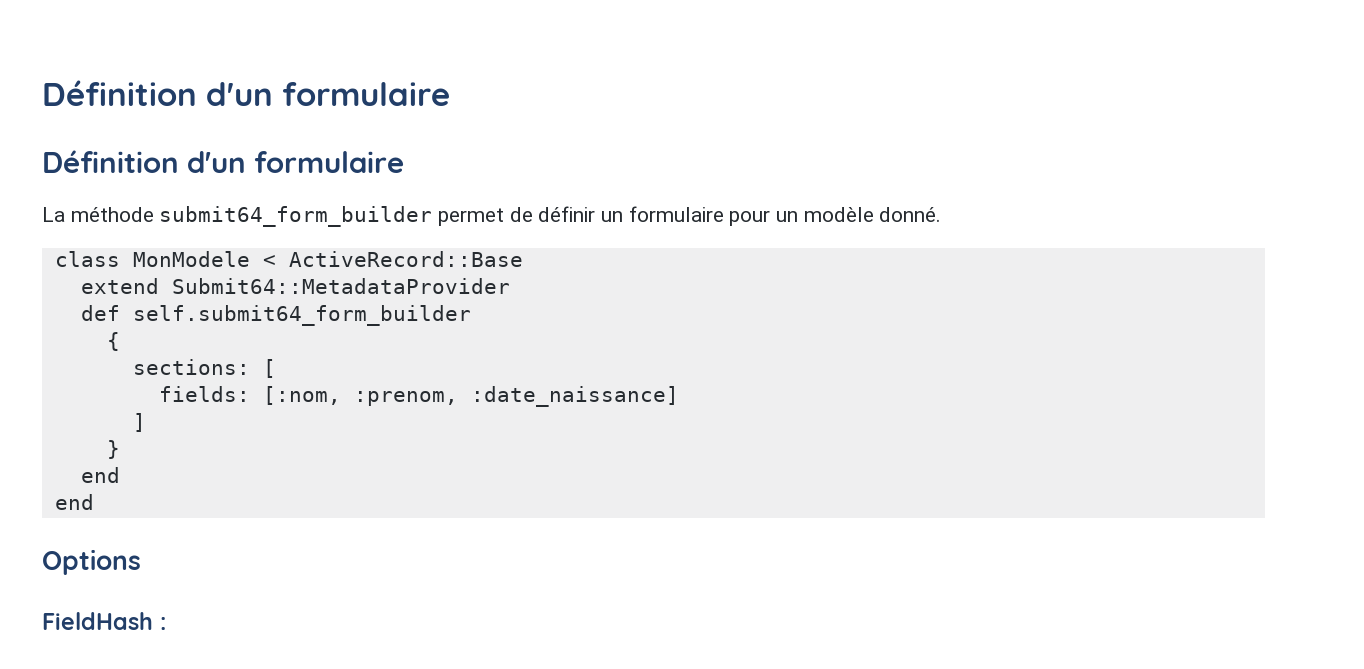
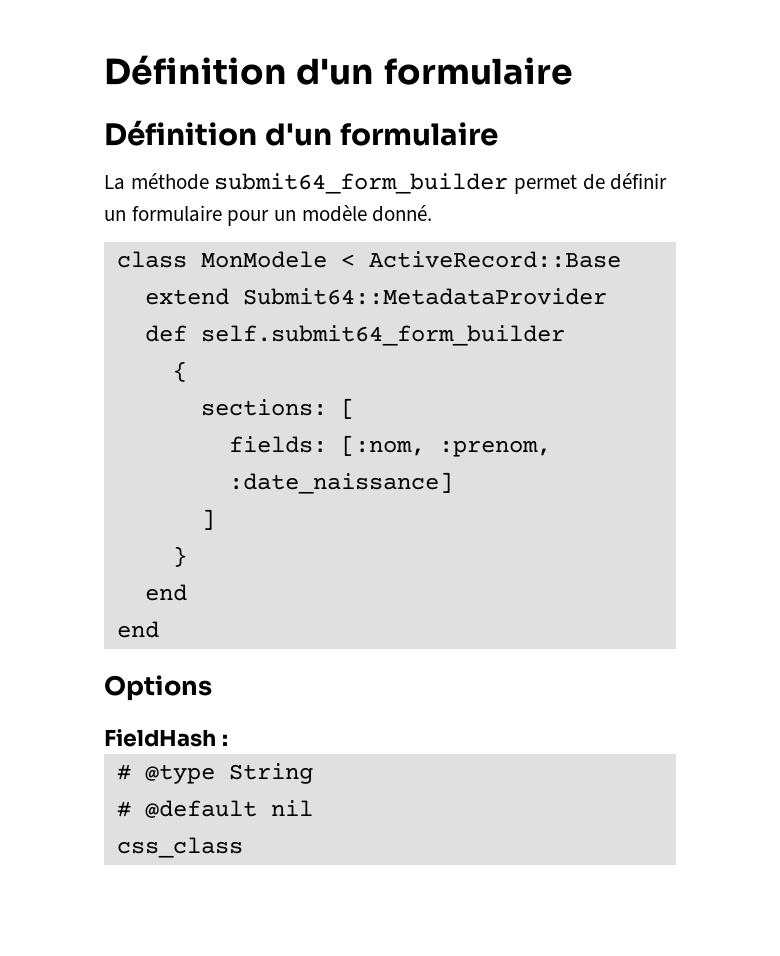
+ # @type String
+ # @default nil
+ css_class

